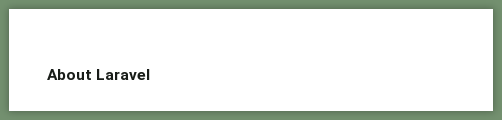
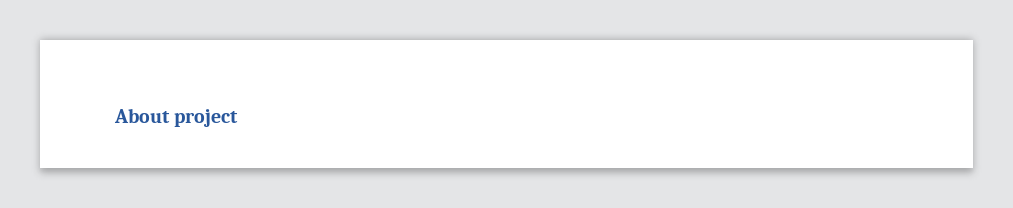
- About Laravel
+ About project

